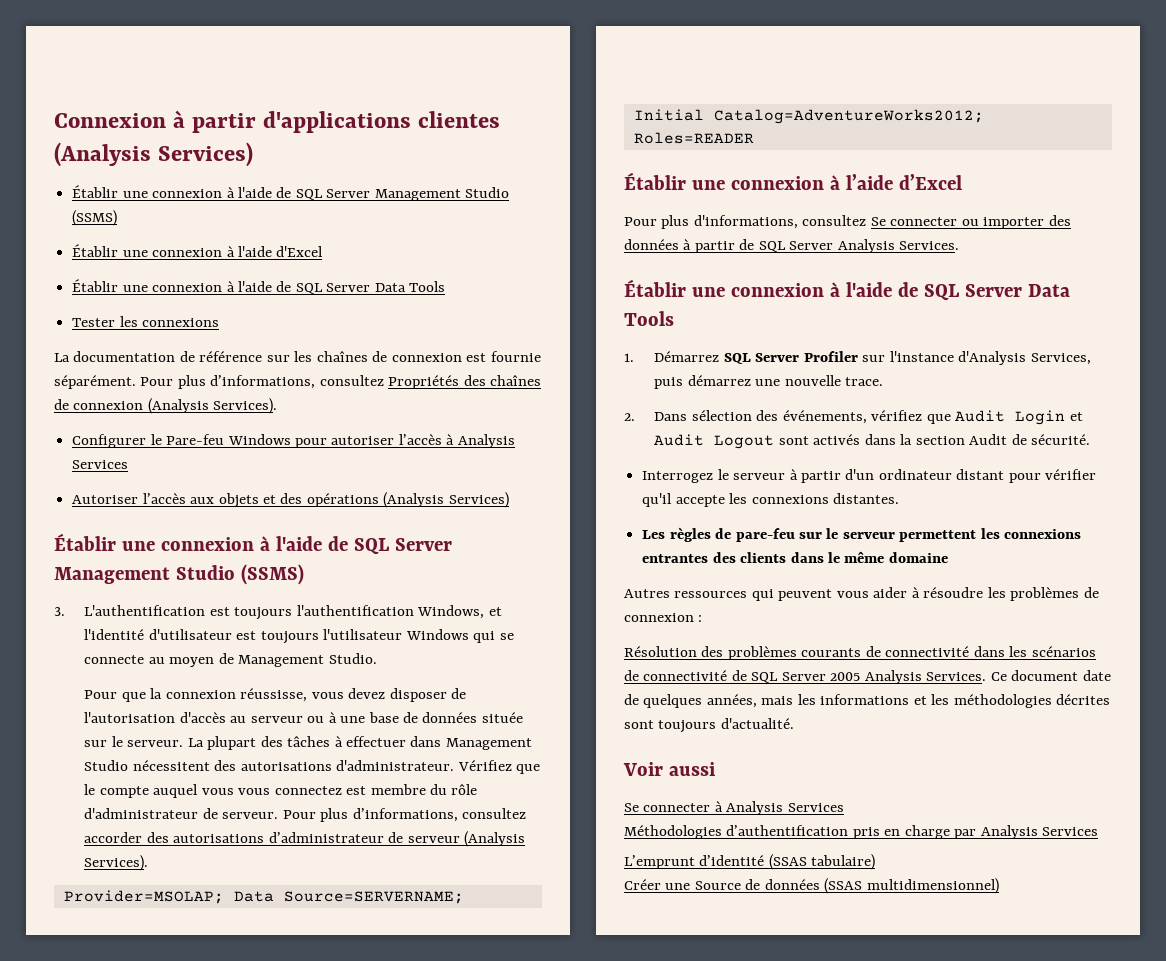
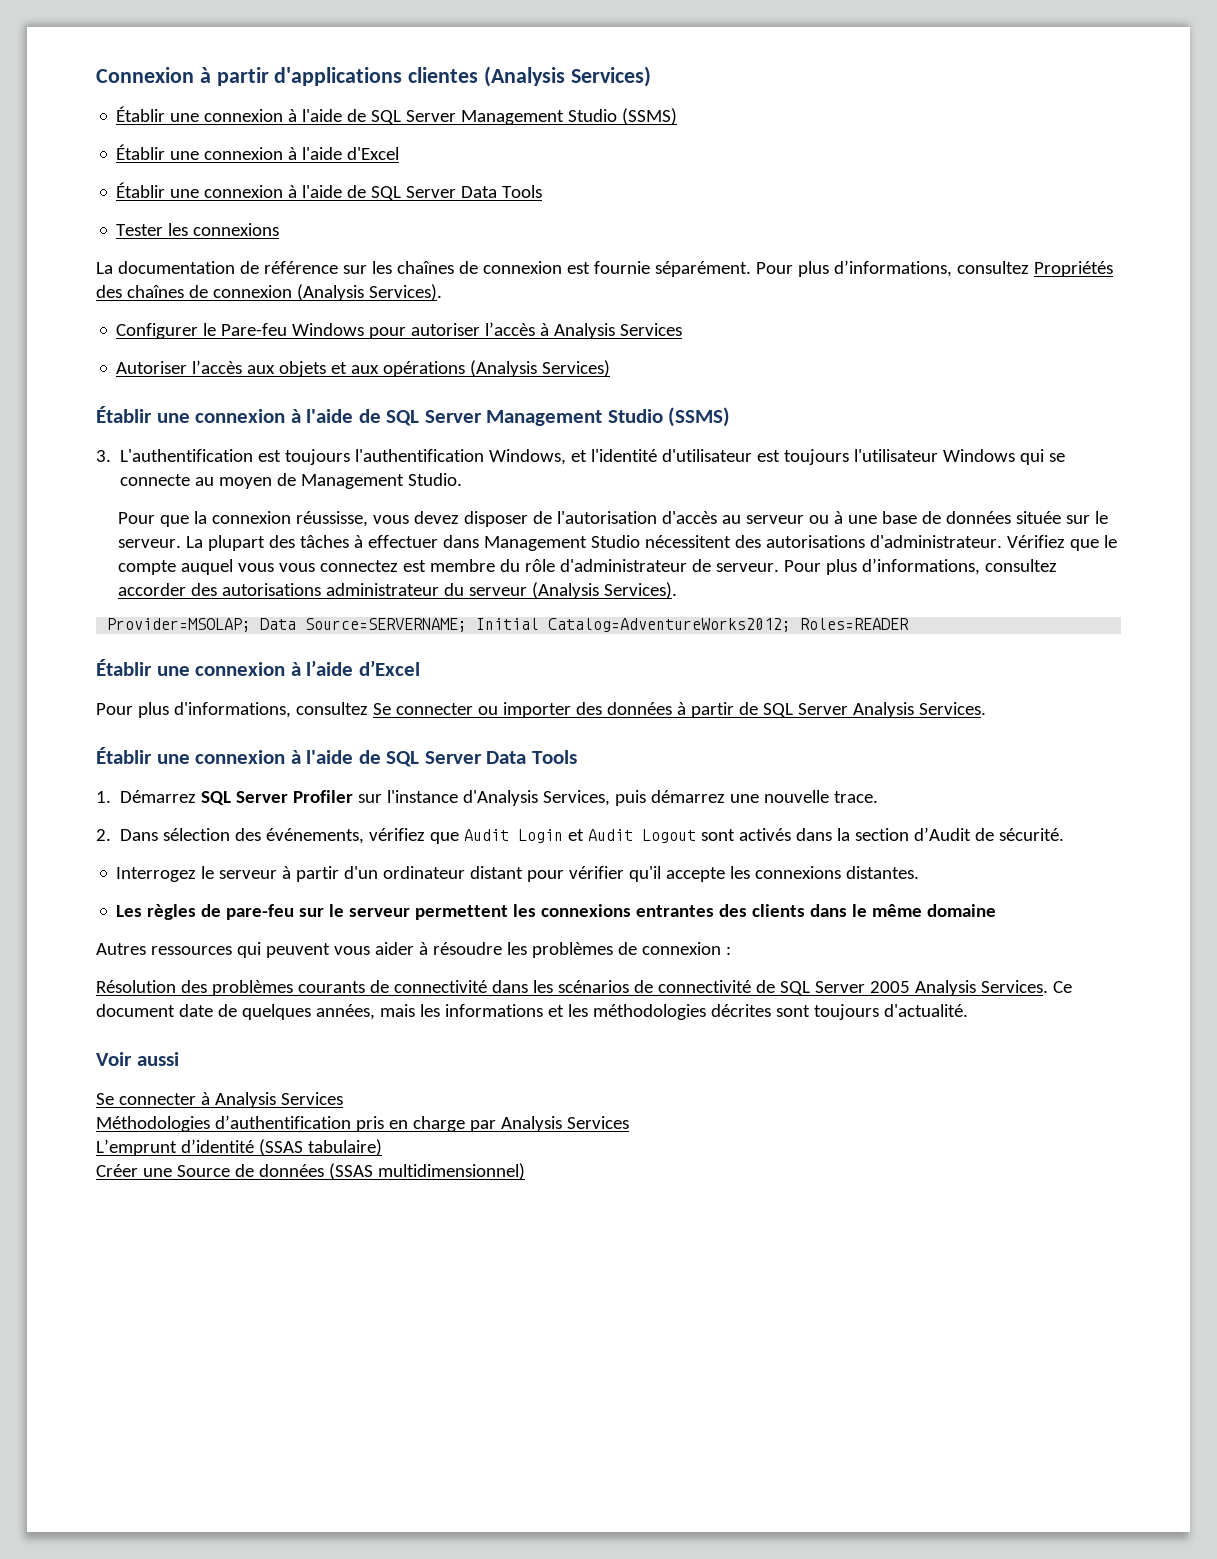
- Autoriser l’accès aux objets et des opérations (Analysis Services)
+ Autoriser l’accès aux objets et aux opérations (Analysis Services)
- Pour plus d’informations, consultez accorder des autorisations d’administrateur de serveur (Analysis Services).
+ Pour plus d’informations, consultez accorder des autorisations administrateur du serveur (Analysis Services).
- 2. Dans sélection des événements, vérifiez que Audit Login et Audit Logout sont activés dans la section Audit de sécurité.
+ 2. Dans sélection des événements, vérifiez que Audit Login et Audit Logout sont activés dans la section d’Audit de sécurité.

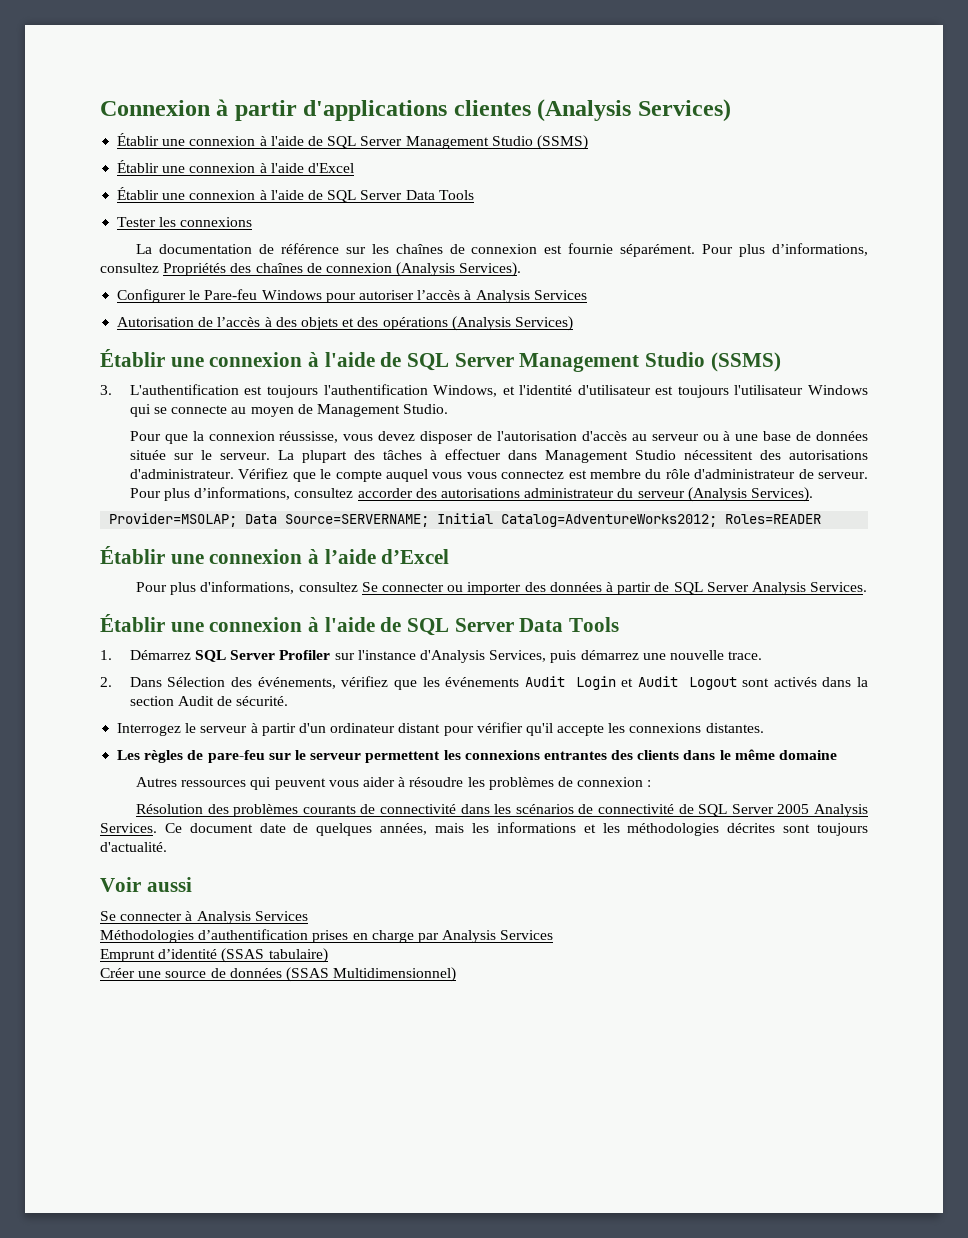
- Autoriser l’accès aux objets et aux opérations (Analysis Services)
+ Autorisation de l’accès à des objets et des opérations (Analysis Services)
- 2. Dans sélection des événements, vérifiez que Audit Login et Audit Logout sont activés dans la section d’Audit de sécurité.
+ 2. Dans Sélection des événements, vérifiez que les événements Audit Login et Audit Logout sont activés dans la section Audit de sécurité.
- Méthodologies d’authentification pris en charge par Analysis Services
+ Méthodologies d’authentification prises en charge par Analysis Services
- L’emprunt d’identité (SSAS tabulaire)
+ Emprunt d’identité (SSAS tabulaire)
- Créer une Source de données (SSAS multidimensionnel)
+ Créer une source de données (SSAS Multidimensionnel)

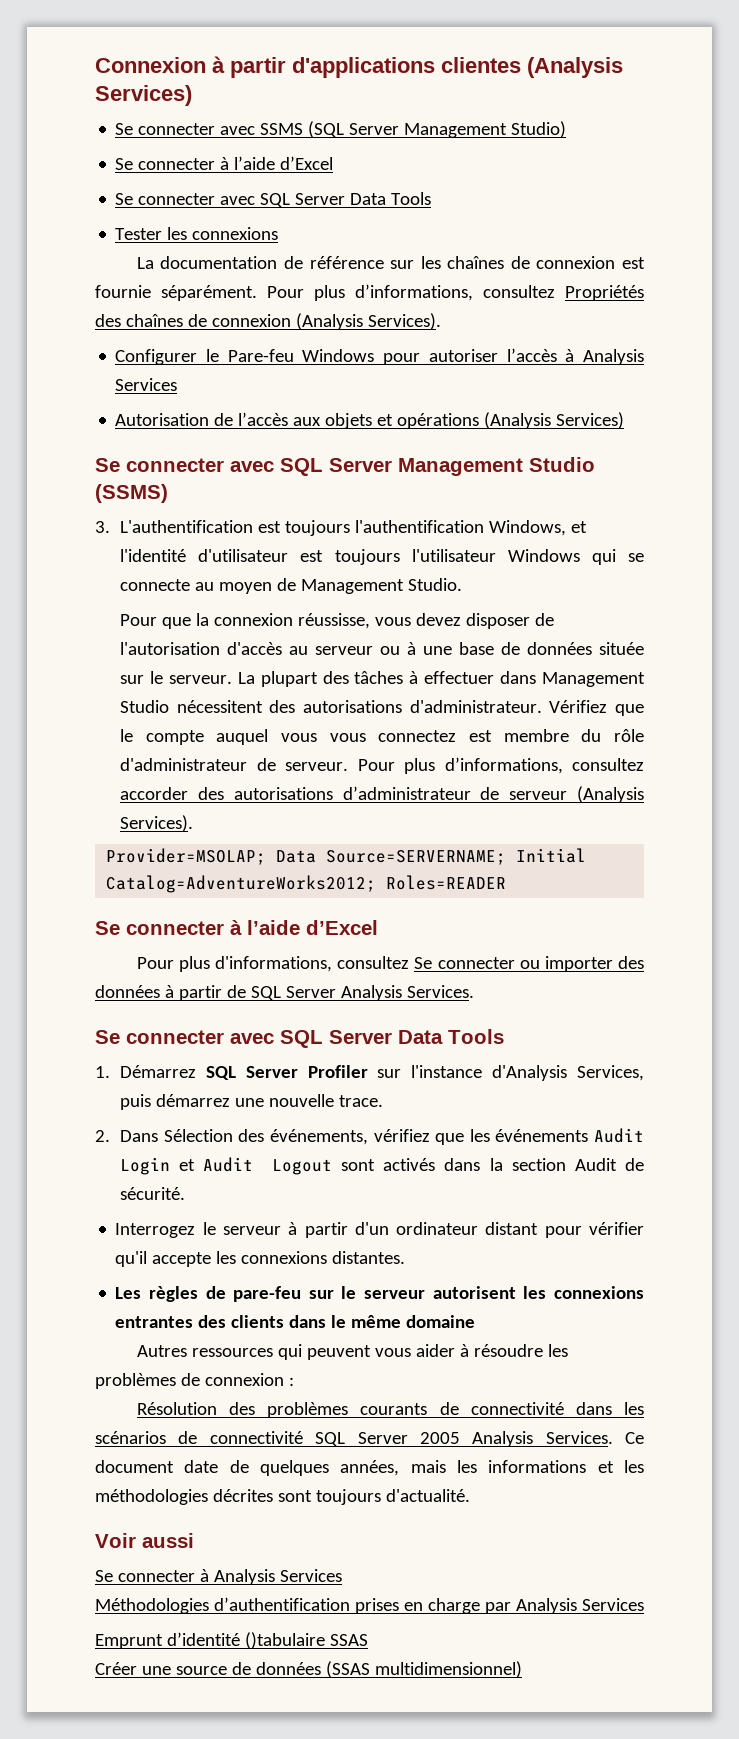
  Connexion à partir d'applications clientes (Analysis Services)
- Établir une connexion à l'aide de SQL Server Management Studio (SSMS)
- Établir une connexion à l'aide d'Excel
- Établir une connexion à l'aide de SQL Server Data Tools
+ Se connecter avec SSMS (SQL Server Management Studio)
+ Se connecter à l’aide d’Excel
+ Se connecter avec SQL Server Data Tools
- Autorisation de l’accès à des objets et des opérations (Analysis Services)
- Établir une connexion à l'aide de SQL Server Management Studio (SSMS)
+ Autorisation de l’accès aux objets et opérations (Analysis Services)
+ Se connecter avec SQL Server Management Studio (SSMS)
- Pour plus d’informations, consultez accorder des autorisations administrateur du serveur (Analysis Services).
+ Pour plus d’informations, consultez accorder des autorisations d’administrateur de serveur (Analysis Services).
  Provider=MSOLAP; Data Source=SERVERNAME; Initial Catalog=AdventureWorks2012; Roles=READER
- Établir une connexion à l’aide d’Excel
+ Se connecter à l’aide d’Excel
  Pour plus d'informations, consultez Se connecter ou importer des données à partir de SQL Server Analysis Services.
- Établir une connexion à l'aide de SQL Server Data Tools
+ Se connecter avec SQL Server Data Tools
- Les règles de pare-feu sur le serveur permettent les connexions entrantes des clients dans le même domaine
+ Les règles de pare-feu sur le serveur autorisent les connexions entrantes des clients dans le même domaine
- Résolution des problèmes courants de connectivité dans les scénarios de connectivité de SQL Server 2005 Analysis Services.
+ Résolution des problèmes courants de connectivité dans les scénarios de connectivité SQL Server 2005 Analysis Services.
- Emprunt d’identité (SSAS tabulaire)
+ Emprunt d’identité ()tabulaire SSAS
- Créer une source de données (SSAS Multidimensionnel)
+ Créer une source de données (SSAS multidimensionnel)

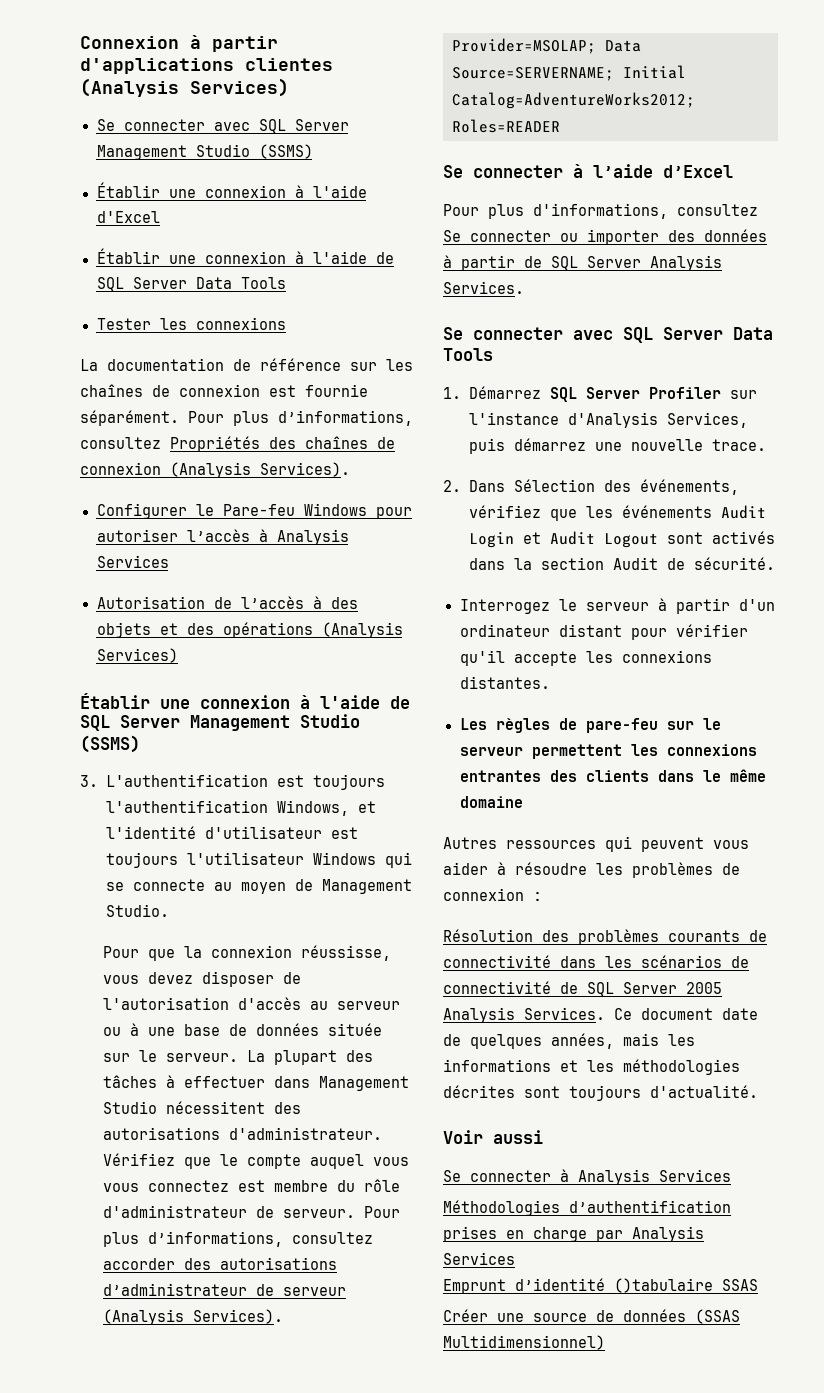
- Se connecter avec SSMS (SQL Server Management Studio)
- Se connecter à l’aide d’Excel
- Se connecter avec SQL Server Data Tools
+ Se connecter avec SQL Server Management Studio (SSMS)
+ Établir une connexion à l'aide d'Excel
+ Établir une connexion à l'aide de SQL Server Data Tools
- Autorisation de l’accès aux objets et opérations (Analysis Services)
+ Autorisation de l’accès à des objets et des opérations (Analysis Services)
- Se connecter avec SQL Server Management Studio (SSMS)
+ Établir une connexion à l'aide de SQL Server Management Studio (SSMS)
- Les règles de pare-feu sur le serveur autorisent les connexions entrantes des clients dans le même domaine
+ Les règles de pare-feu sur le serveur permettent les connexions entrantes des clients dans le même domaine
- Résolution des problèmes courants de connectivité dans les scénarios de connectivité SQL Server 2005 Analysis Services.
+ Résolution des problèmes courants de connectivité dans les scénarios de connectivité de SQL Server 2005 Analysis Services.
- Créer une source de données (SSAS multidimensionnel)
+ Créer une source de données (SSAS Multidimensionnel)

